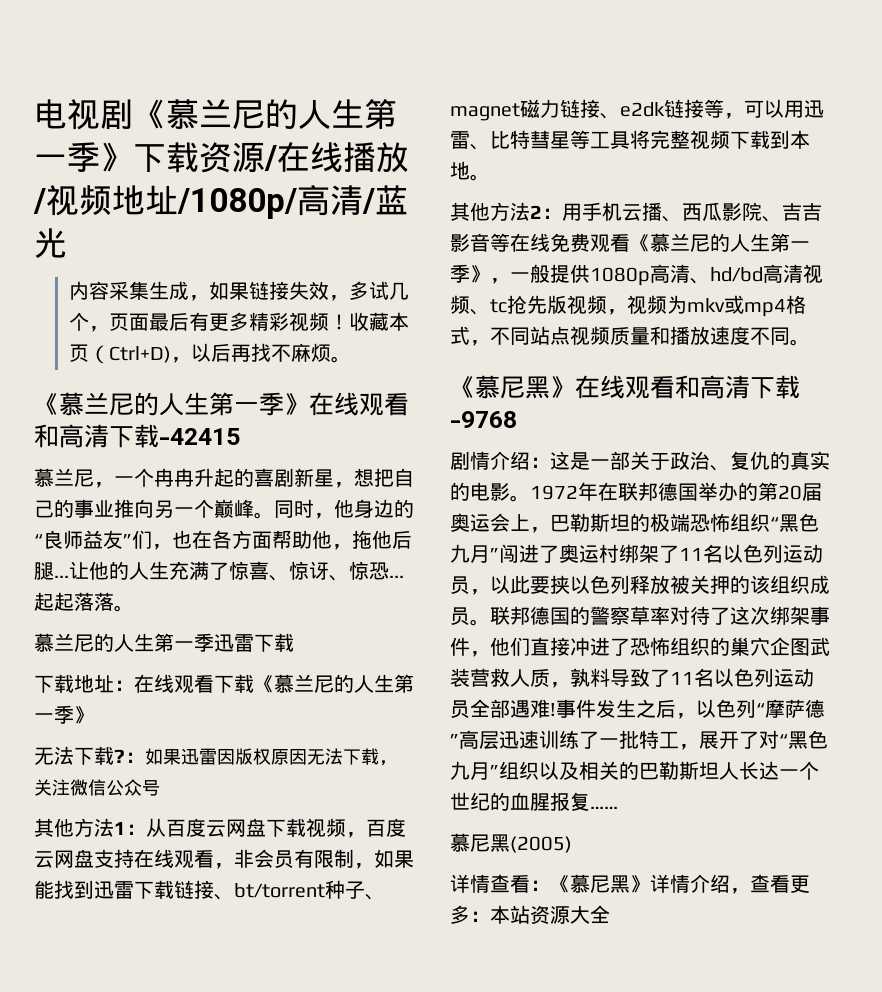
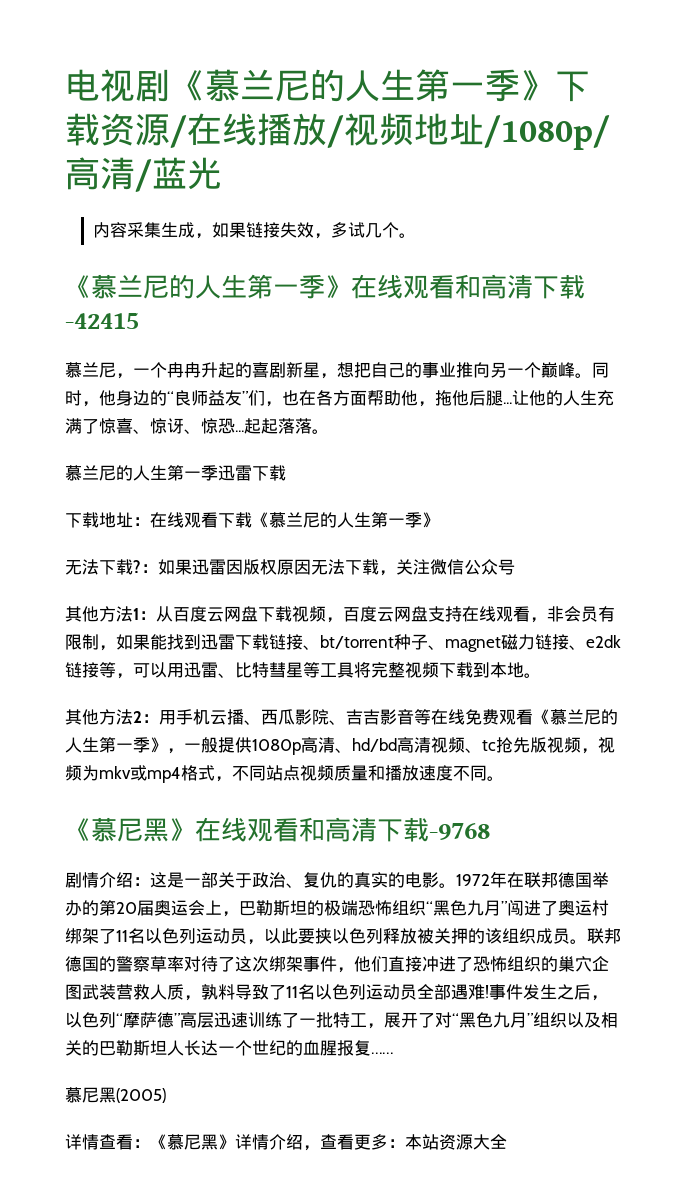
- 内容采集生成，如果链接失效，多试几个，页面最后有更多精彩视频！收藏本页（Ctrl+D)，以后再找不麻烦。
+ 内容采集生成，如果链接失效，多试几个。

